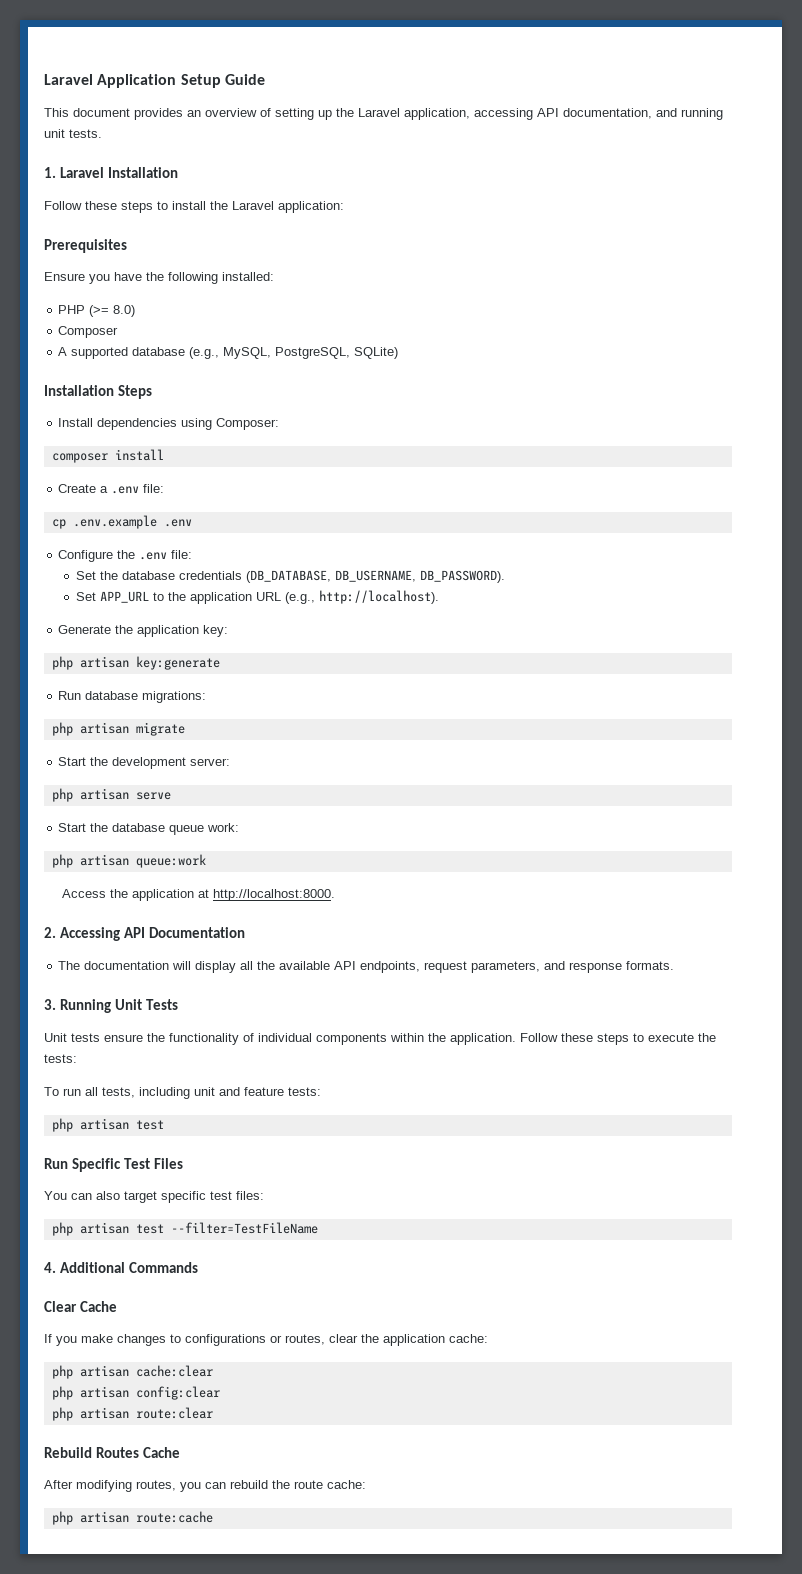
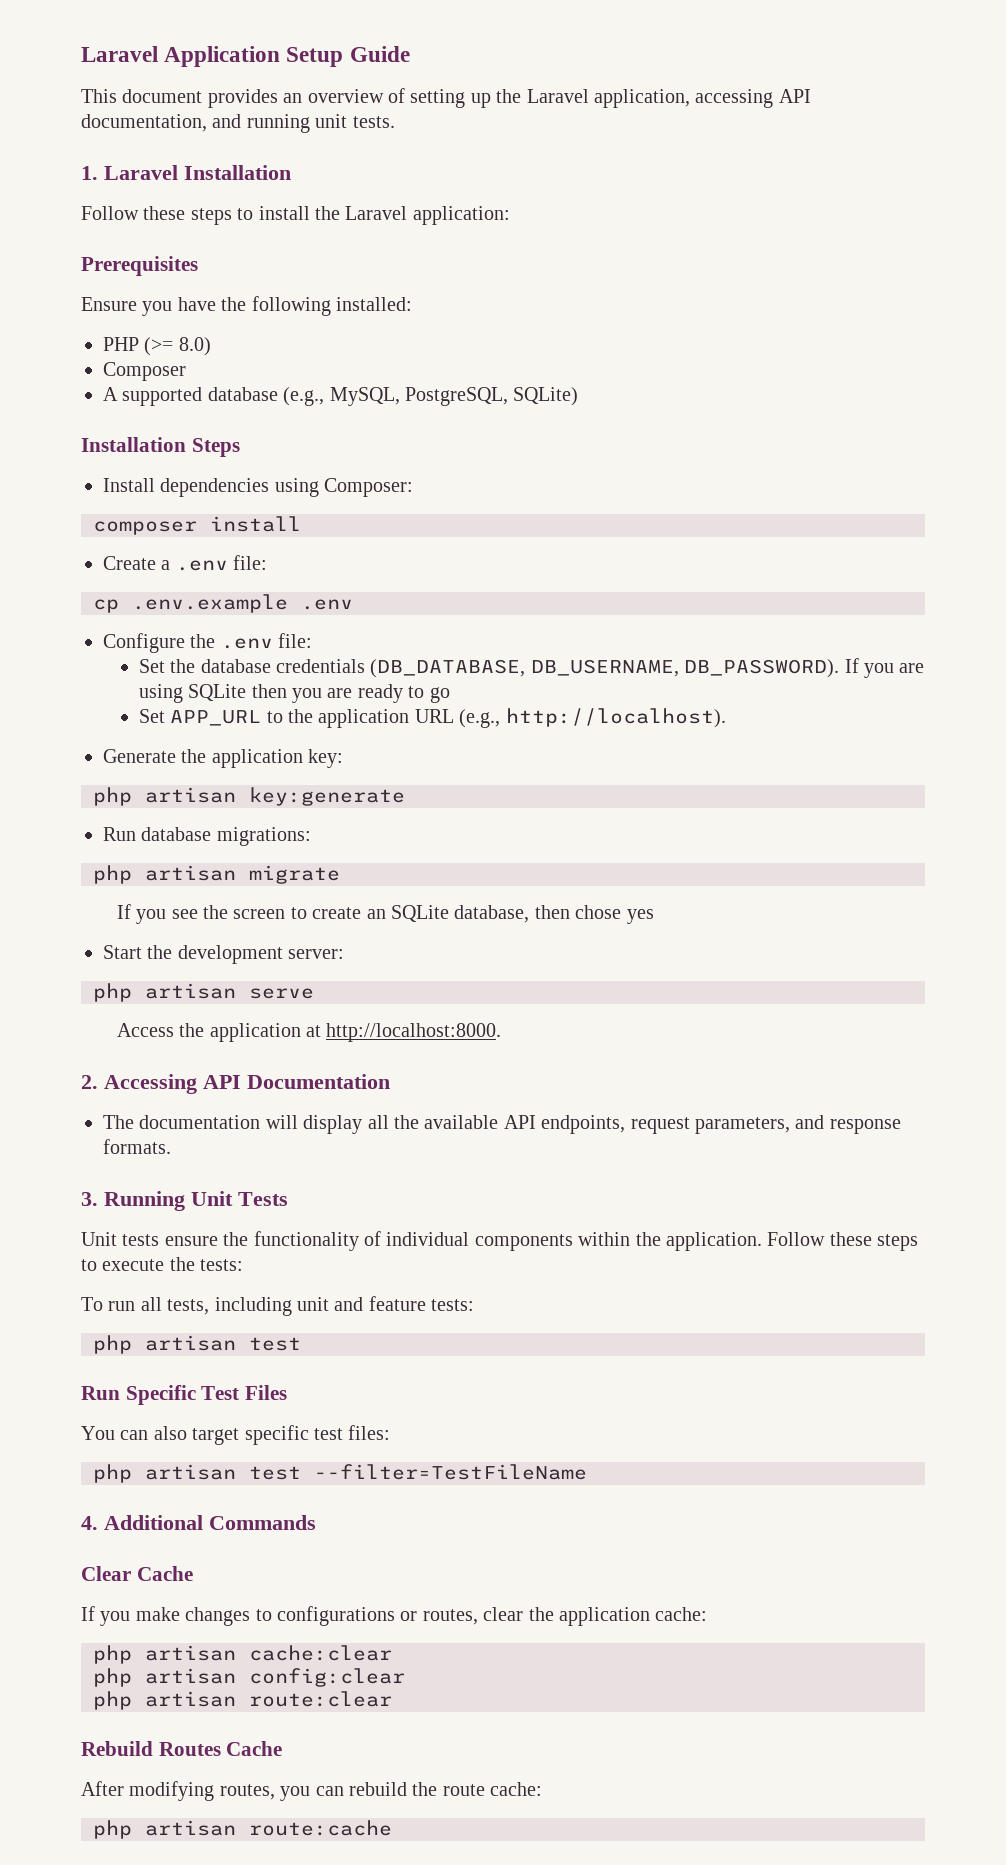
+ If you are using SQLite then you are ready to go
+ If you see the screen to create an SQLite database, then chose yes
- Start the database queue work:
- php artisan queue:work

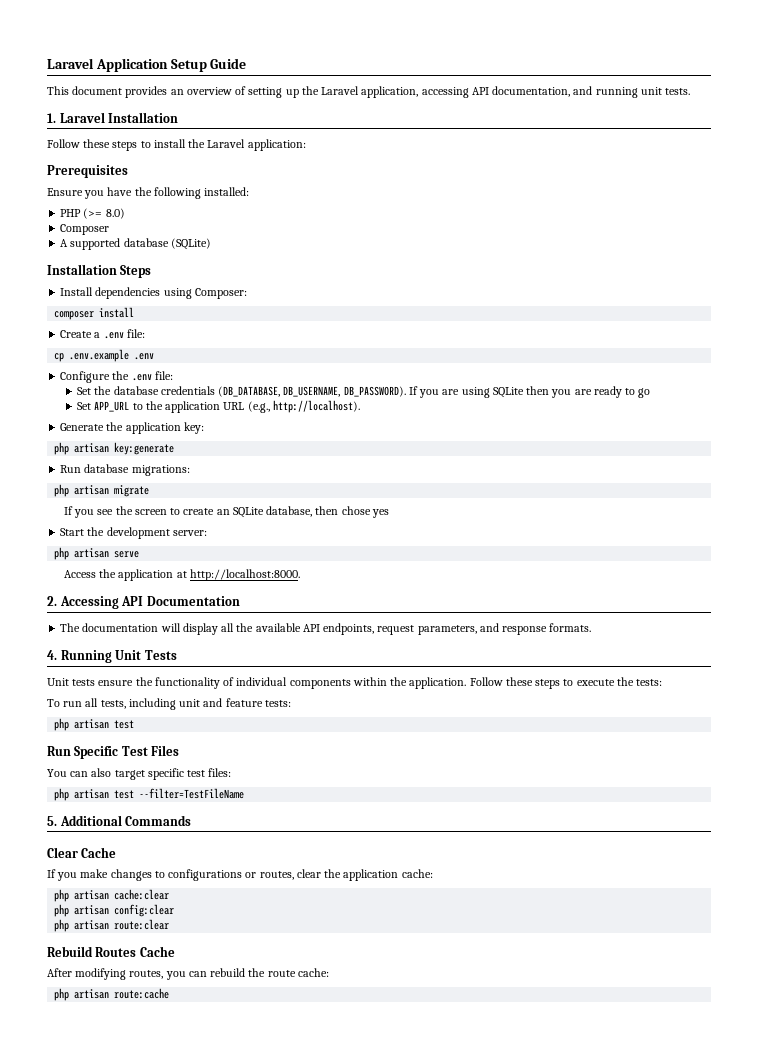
- A supported database (e.g., MySQL, PostgreSQL, SQLite)
+ A supported database (SQLite)
- 3. Running Unit Tests
+ 4. Running Unit Tests
- 4. Additional Commands
+ 5. Additional Commands

